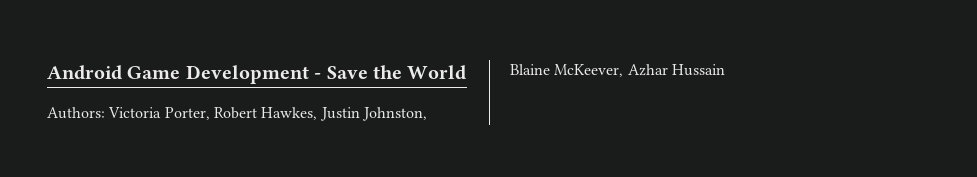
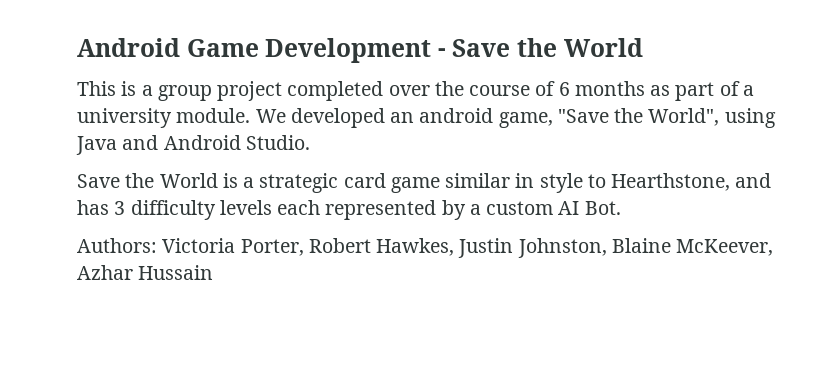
+ This is a group project completed over the course of 6 months as part of a university module. We developed an android game, "Save the World", using Java and Android Studio.
+ Save the World is a strategic card game similar in style to Hearthstone, and has 3 difficulty levels each represented by a custom AI Bot.

